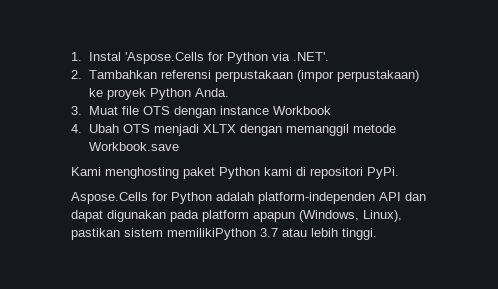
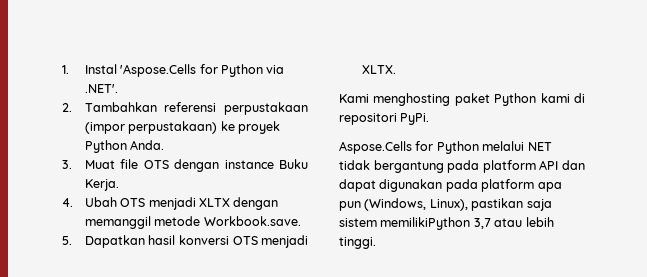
- 3. Muat file OTS dengan instance Workbook
+ 3. Muat file OTS dengan instance Buku Kerja.
- 4. Ubah OTS menjadi XLTX dengan memanggil metode Workbook.save
+ 4. Ubah OTS menjadi XLTX dengan memanggil metode Workbook.save.
+ 5. Dapatkan hasil konversi OTS menjadi XLTX.
- Aspose.Cells for Python adalah platform-independen API dan dapat digunakan pada platform apapun (Windows, Linux), pastikan sistem memilikiPython 3.7 atau lebih tinggi.
+ Aspose.Cells for Python melalui NET tidak bergantung pada platform API dan dapat digunakan pada platform apa pun (Windows, Linux), pastikan saja sistem memilikiPython 3,7 atau lebih tinggi.

